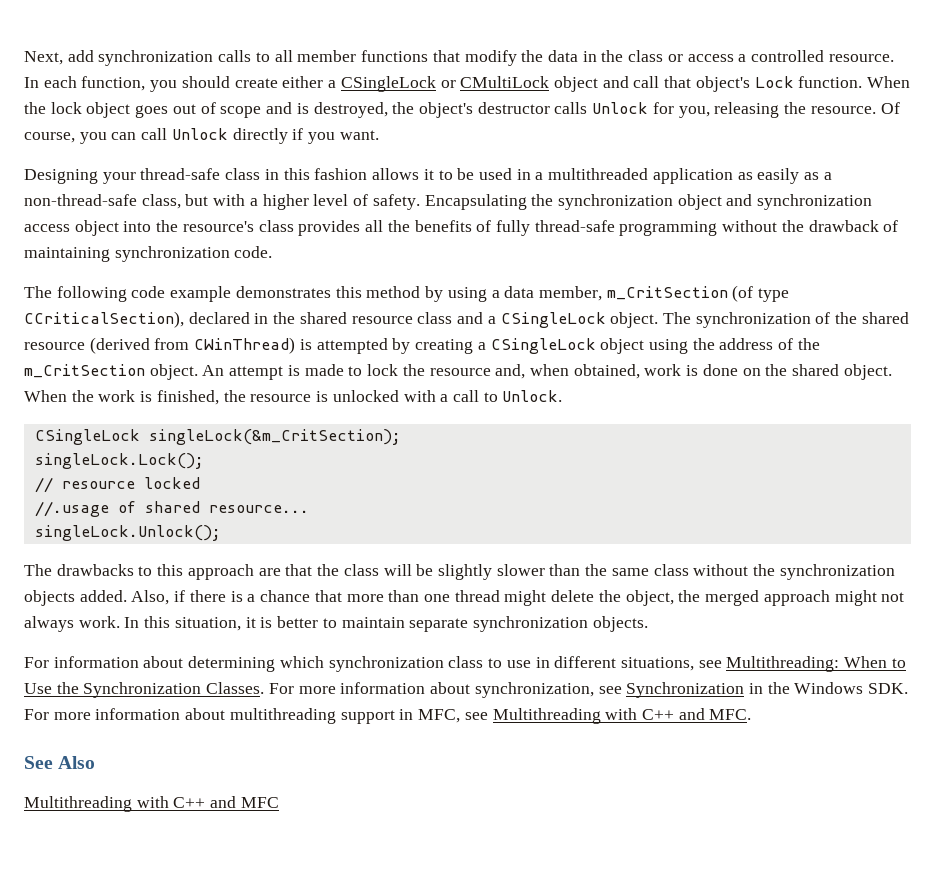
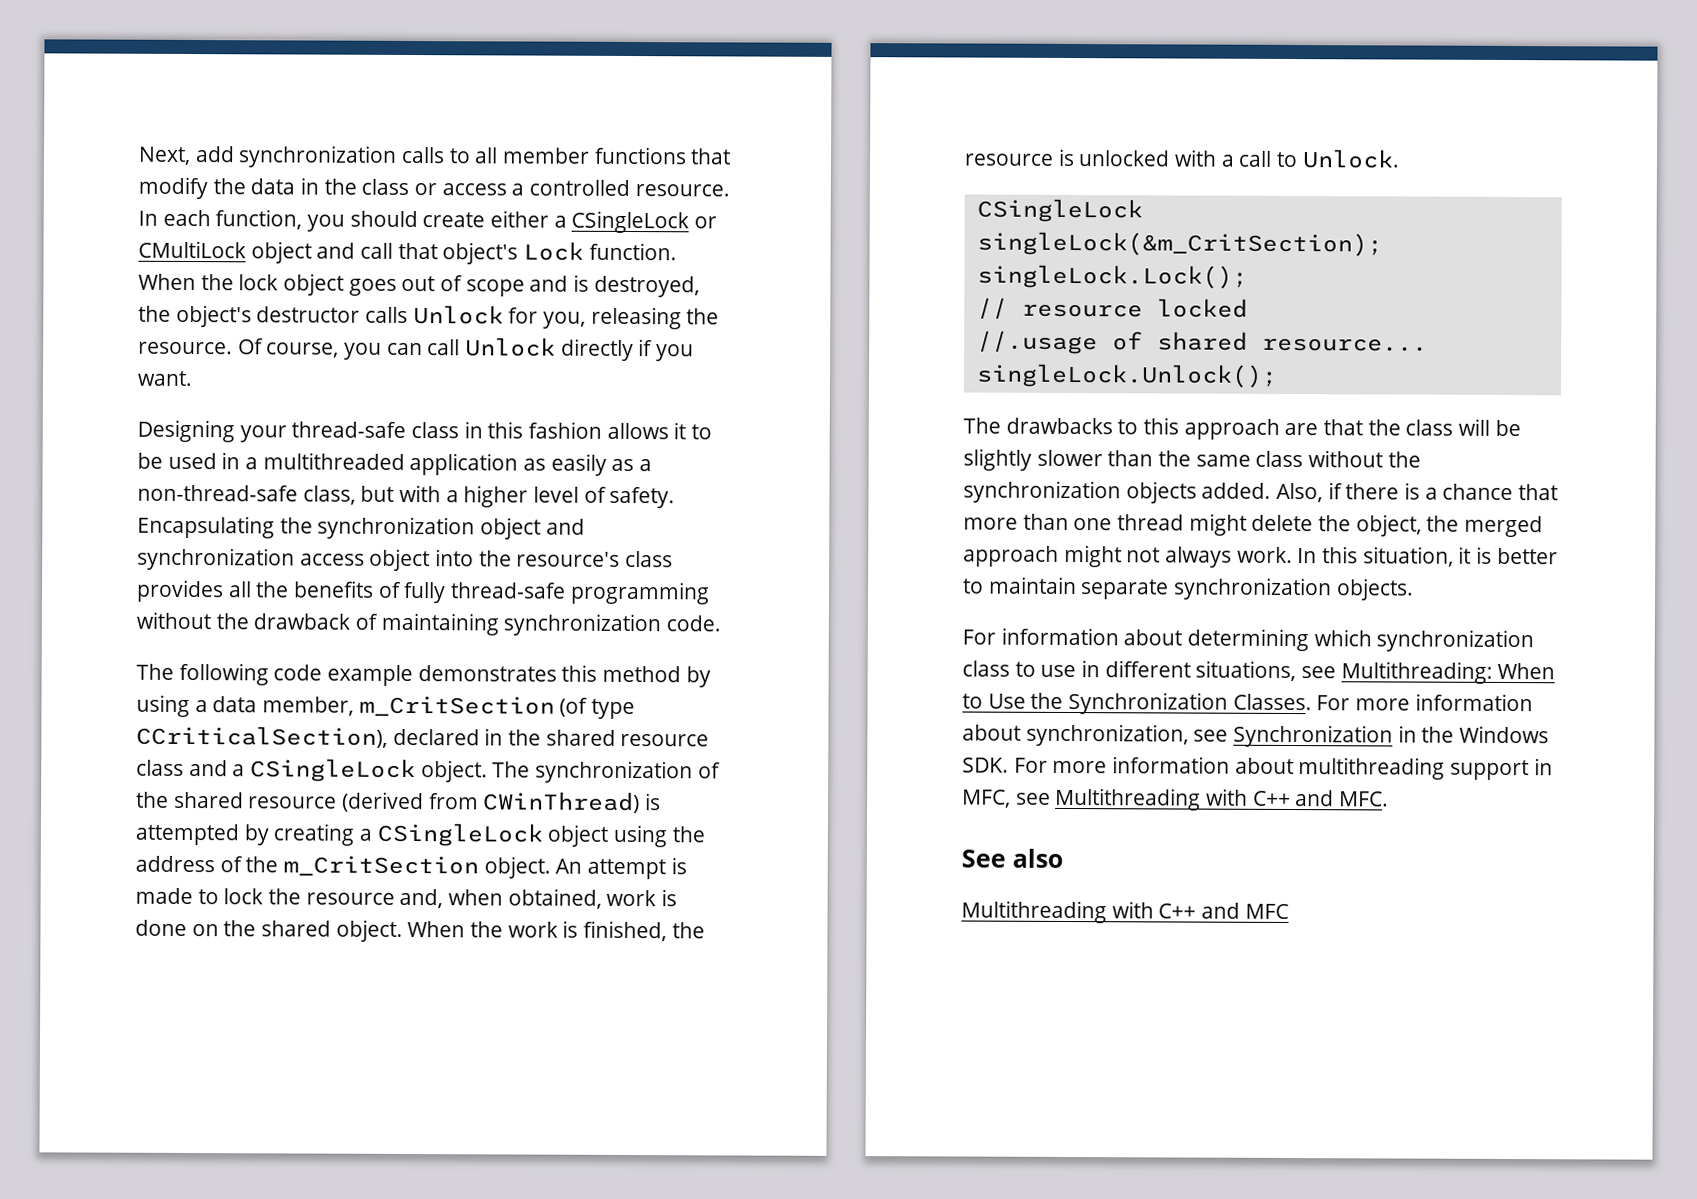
- See Also
+ See also

